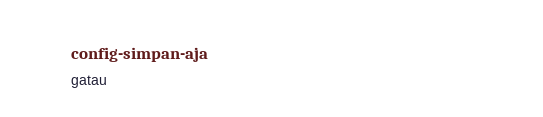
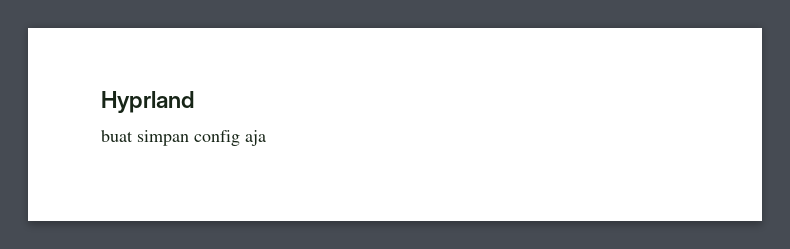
- config-simpan-aja
- gatau
+ Hyprland
+ buat simpan config aja

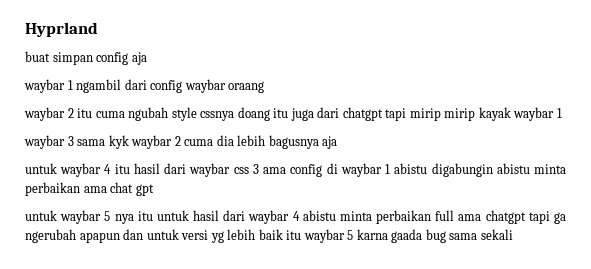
+ waybar 1 ngambil dari config waybar oraang
+ waybar 2 itu cuma ngubah style cssnya doang itu juga dari chatgpt tapi mirip mirip kayak waybar 1
+ waybar 3 sama kyk waybar 2 cuma dia lebih bagusnya aja
+ untuk waybar 4 itu hasil dari waybar css 3 ama config di waybar 1 abistu digabungin abistu minta perbaikan ama chat gpt
+ untuk waybar 5 nya itu untuk hasil dari waybar 4 abistu minta perbaikan full ama chatgpt tapi ga ngerubah apapun dan untuk versi yg lebih baik itu waybar 5 karna gaada bug sama sekali

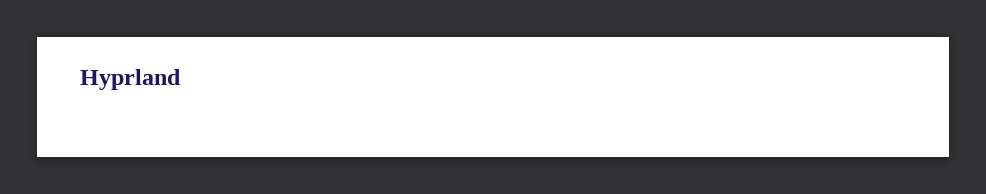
- buat simpan config aja
- waybar 1 ngambil dari config waybar oraang
- waybar 2 itu cuma ngubah style cssnya doang itu juga dari chatgpt tapi mirip mirip kayak waybar 1
- waybar 3 sama kyk waybar 2 cuma dia lebih bagusnya aja
- untuk waybar 4 itu hasil dari waybar css 3 ama config di waybar 1 abistu digabungin abistu minta perbaikan ama chat gpt
- untuk waybar 5 nya itu untuk hasil dari waybar 4 abistu minta perbaikan full ama chatgpt tapi ga ngerubah apapun dan untuk versi yg lebih baik itu waybar 5 karna gaada bug sama sekali

